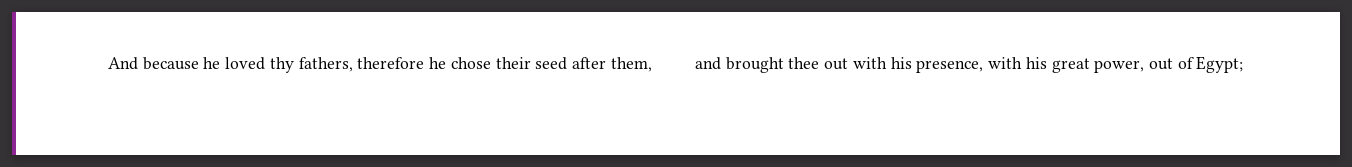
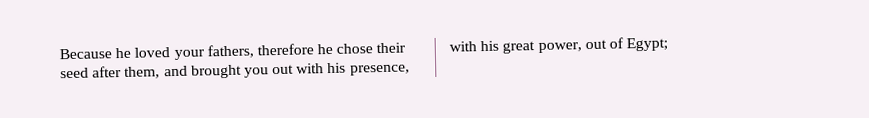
- And because he loved thy fathers, therefore he chose their seed after them, and brought thee out with his presence, with his great power, out of Egypt;
+ Because he loved your fathers, therefore he chose their seed after them, and brought you out with his presence, with his great power, out of Egypt;

